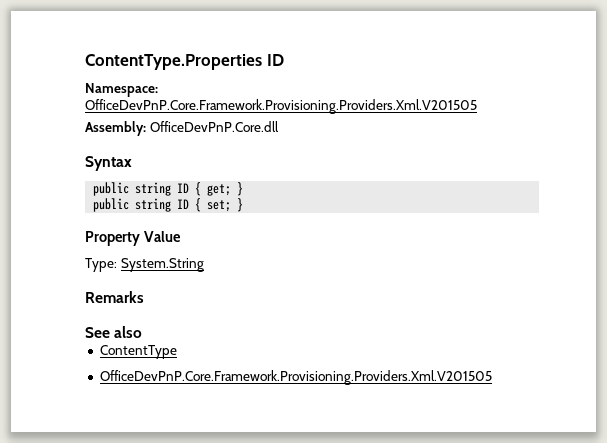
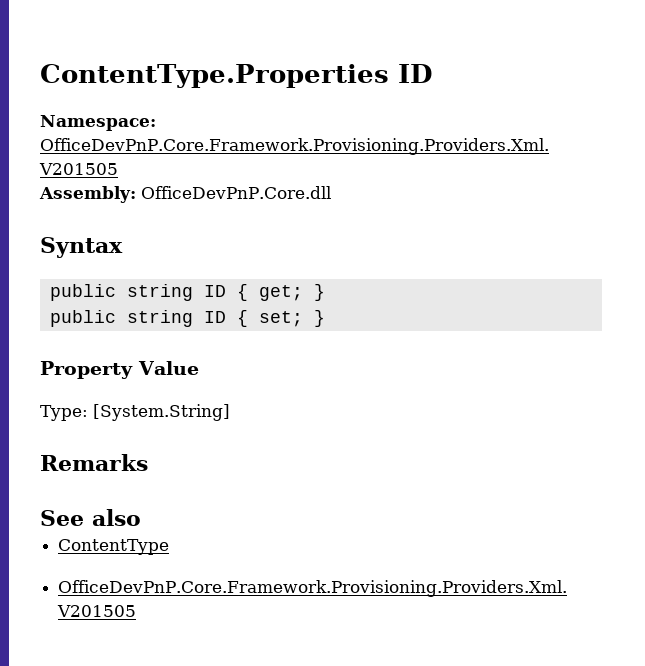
- Type: System.String
+ Type: [System.String]

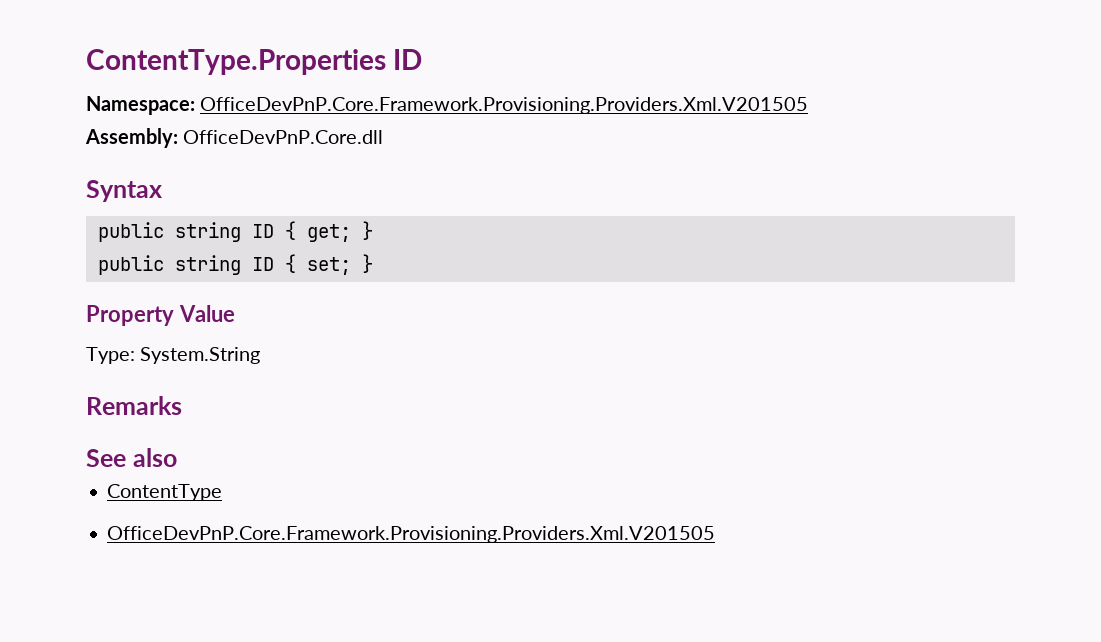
- Type: [System.String]
+ Type: System.String

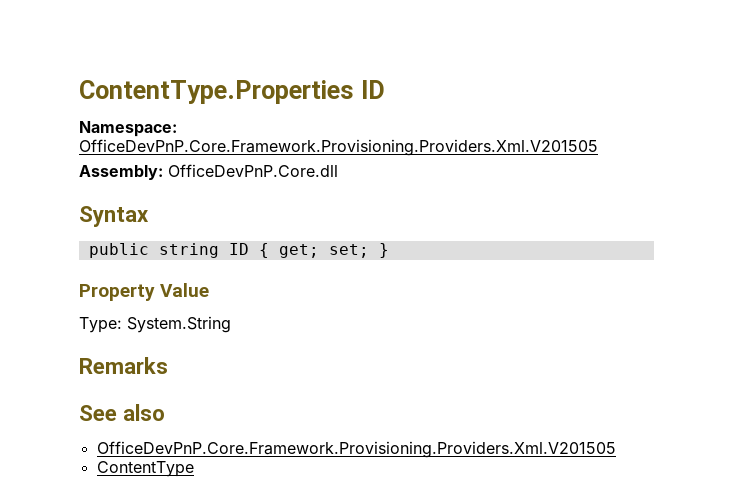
- public string ID { get; }
- public string ID { set; }
+ public string ID { get; set; }
  See also
+ OfficeDevPnP.Core.Framework.Provisioning.Providers.Xml.V201505
  ContentType
- OfficeDevPnP.Core.Framework.Provisioning.Providers.Xml.V201505

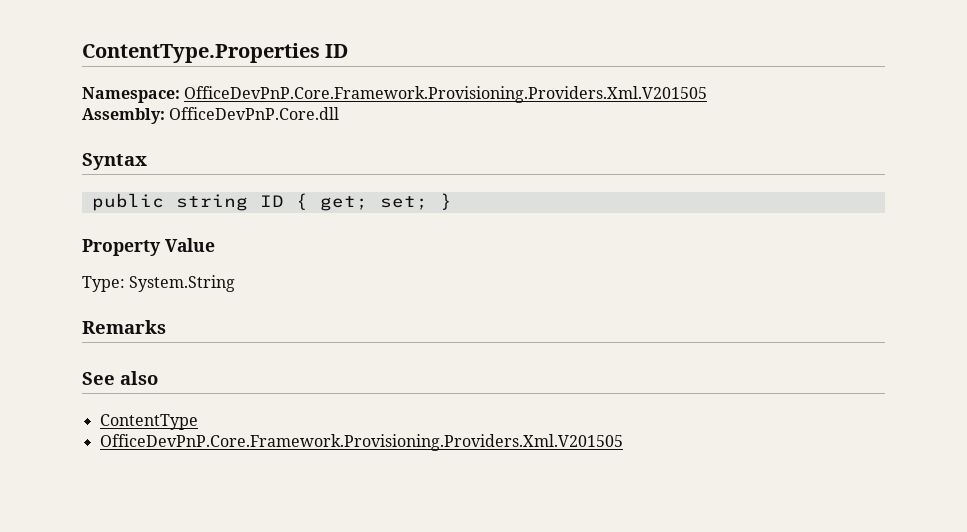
  See also
+ ContentType
  OfficeDevPnP.Core.Framework.Provisioning.Providers.Xml.V201505
- ContentType

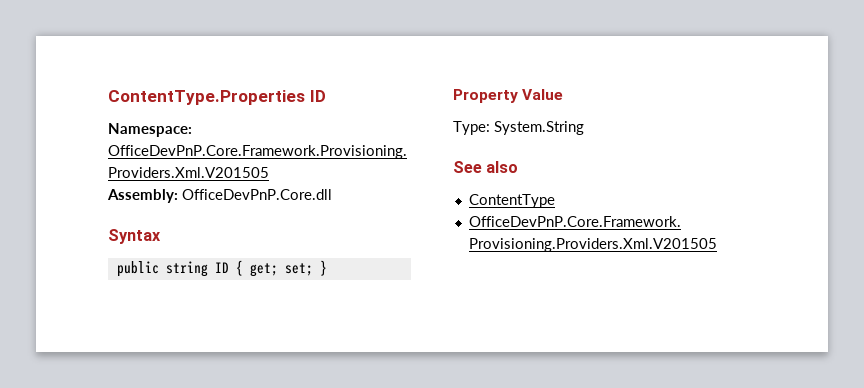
- Remarks

